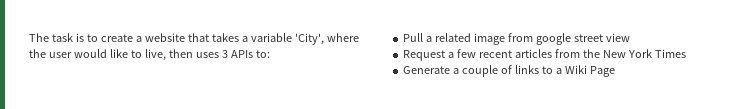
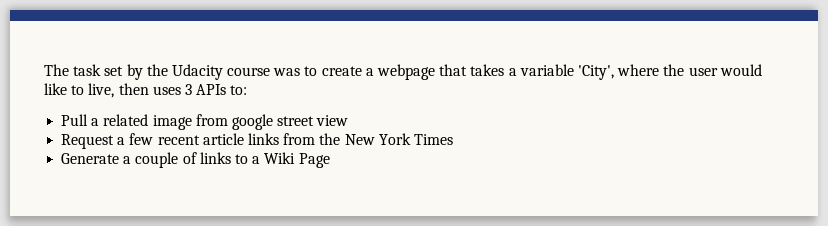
- The task is to create a website that takes a variable 'City', where the user would like to live, then uses 3 APIs to:
+ The task set by the Udacity course was to create a webpage that takes a variable 'City', where the user would like to live, then uses 3 APIs to:
- Request a few recent articles from the New York Times
+ Request a few recent article links from the New York Times

